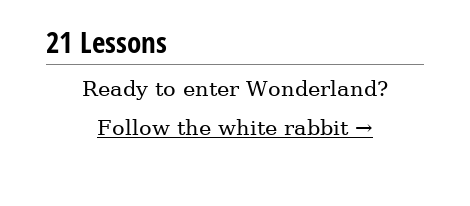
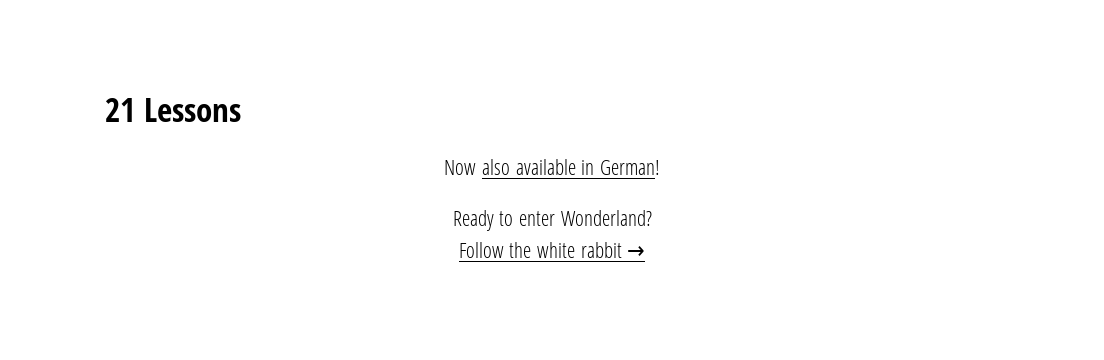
+ Now also available in German!

